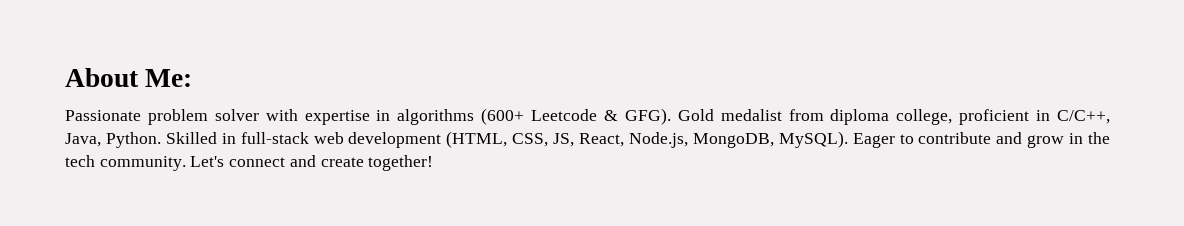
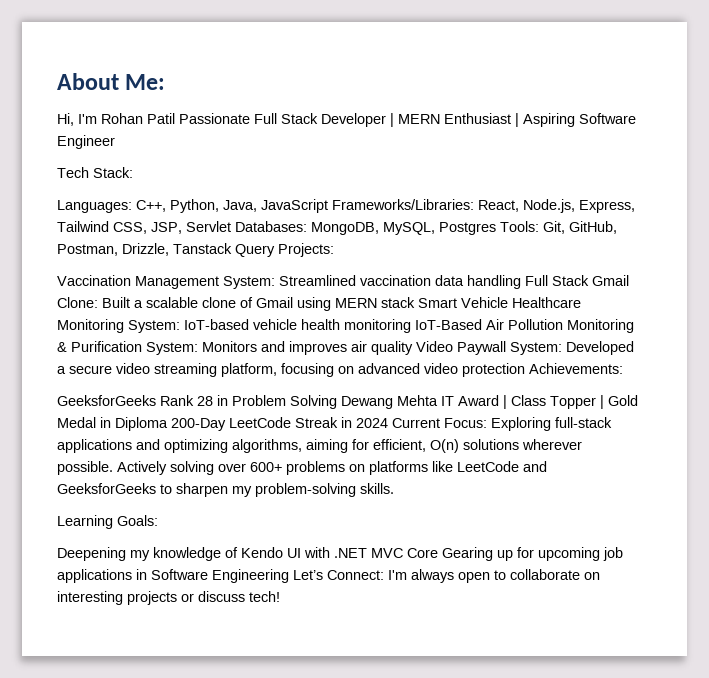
- Passionate problem solver with expertise in algorithms (600+ Leetcode & GFG). Gold medalist from diploma college, proficient in C/C++, Java, Python. Skilled in full-stack web development (HTML, CSS, JS, React, Node.js, MongoDB, MySQL). Eager to contribute and grow in the tech community. Let's connect and create together!
+ Hi, I'm Rohan Patil Passionate Full Stack Developer | MERN Enthusiast | Aspiring Software Engineer
+ Tech Stack:
+ Languages: C++, Python, Java, JavaScript Frameworks/Libraries: React, Node.js, Express, Tailwind CSS, JSP, Servlet Databases: MongoDB, MySQL, Postgres Tools: Git, GitHub, Postman, Drizzle, Tanstack Query Projects:
+ Vaccination Management System: Streamlined vaccination data handling Full Stack Gmail Clone: Built a scalable clone of Gmail using MERN stack Smart Vehicle Healthcare Monitoring System: IoT-based vehicle health monitoring IoT-Based Air Pollution Monitoring & Purification System: Monitors and improves air quality Video Paywall System: Developed a secure video streaming platform, focusing on advanced video protection Achievements:
+ GeeksforGeeks Rank 28 in Problem Solving Dewang Mehta IT Award | Class Topper | Gold Medal in Diploma 200-Day LeetCode Streak in 2024 Current Focus: Exploring full-stack applications and optimizing algorithms, aiming for efficient, O(n) solutions wherever possible. Actively solving over 600+ problems on platforms like LeetCode and GeeksforGeeks to sharpen my problem-solving skills.
+ Learning Goals:
+ Deepening my knowledge of Kendo UI with .NET MVC Core Gearing up for upcoming job applications in Software Engineering Let’s Connect: I'm always open to collaborate on interesting projects or discuss tech!

